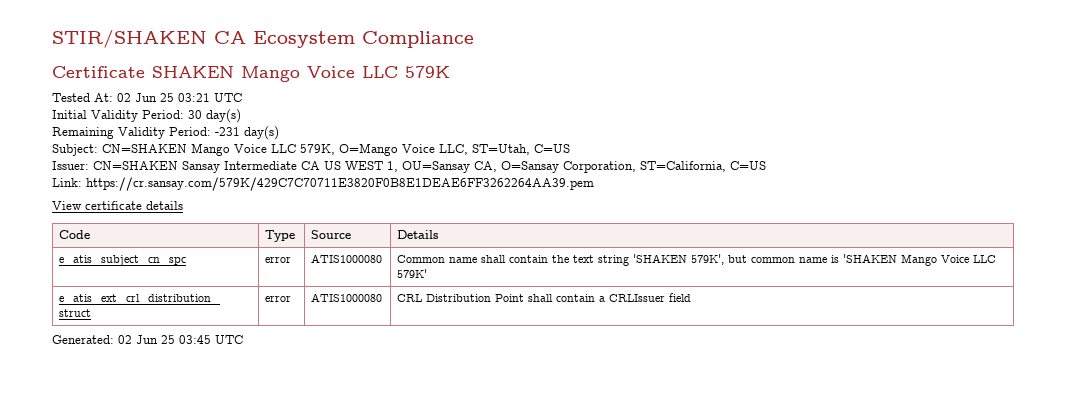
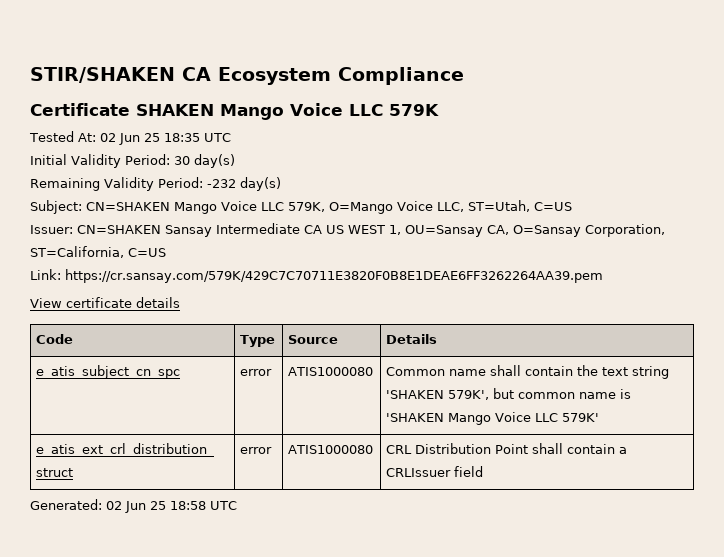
- Tested At: 02 Jun 25 03:21 UTC
+ Tested At: 02 Jun 25 18:35 UTC
- Remaining Validity Period: -231 day(s)
+ Remaining Validity Period: -232 day(s)
- Generated: 02 Jun 25 03:45 UTC
+ Generated: 02 Jun 25 18:58 UTC

